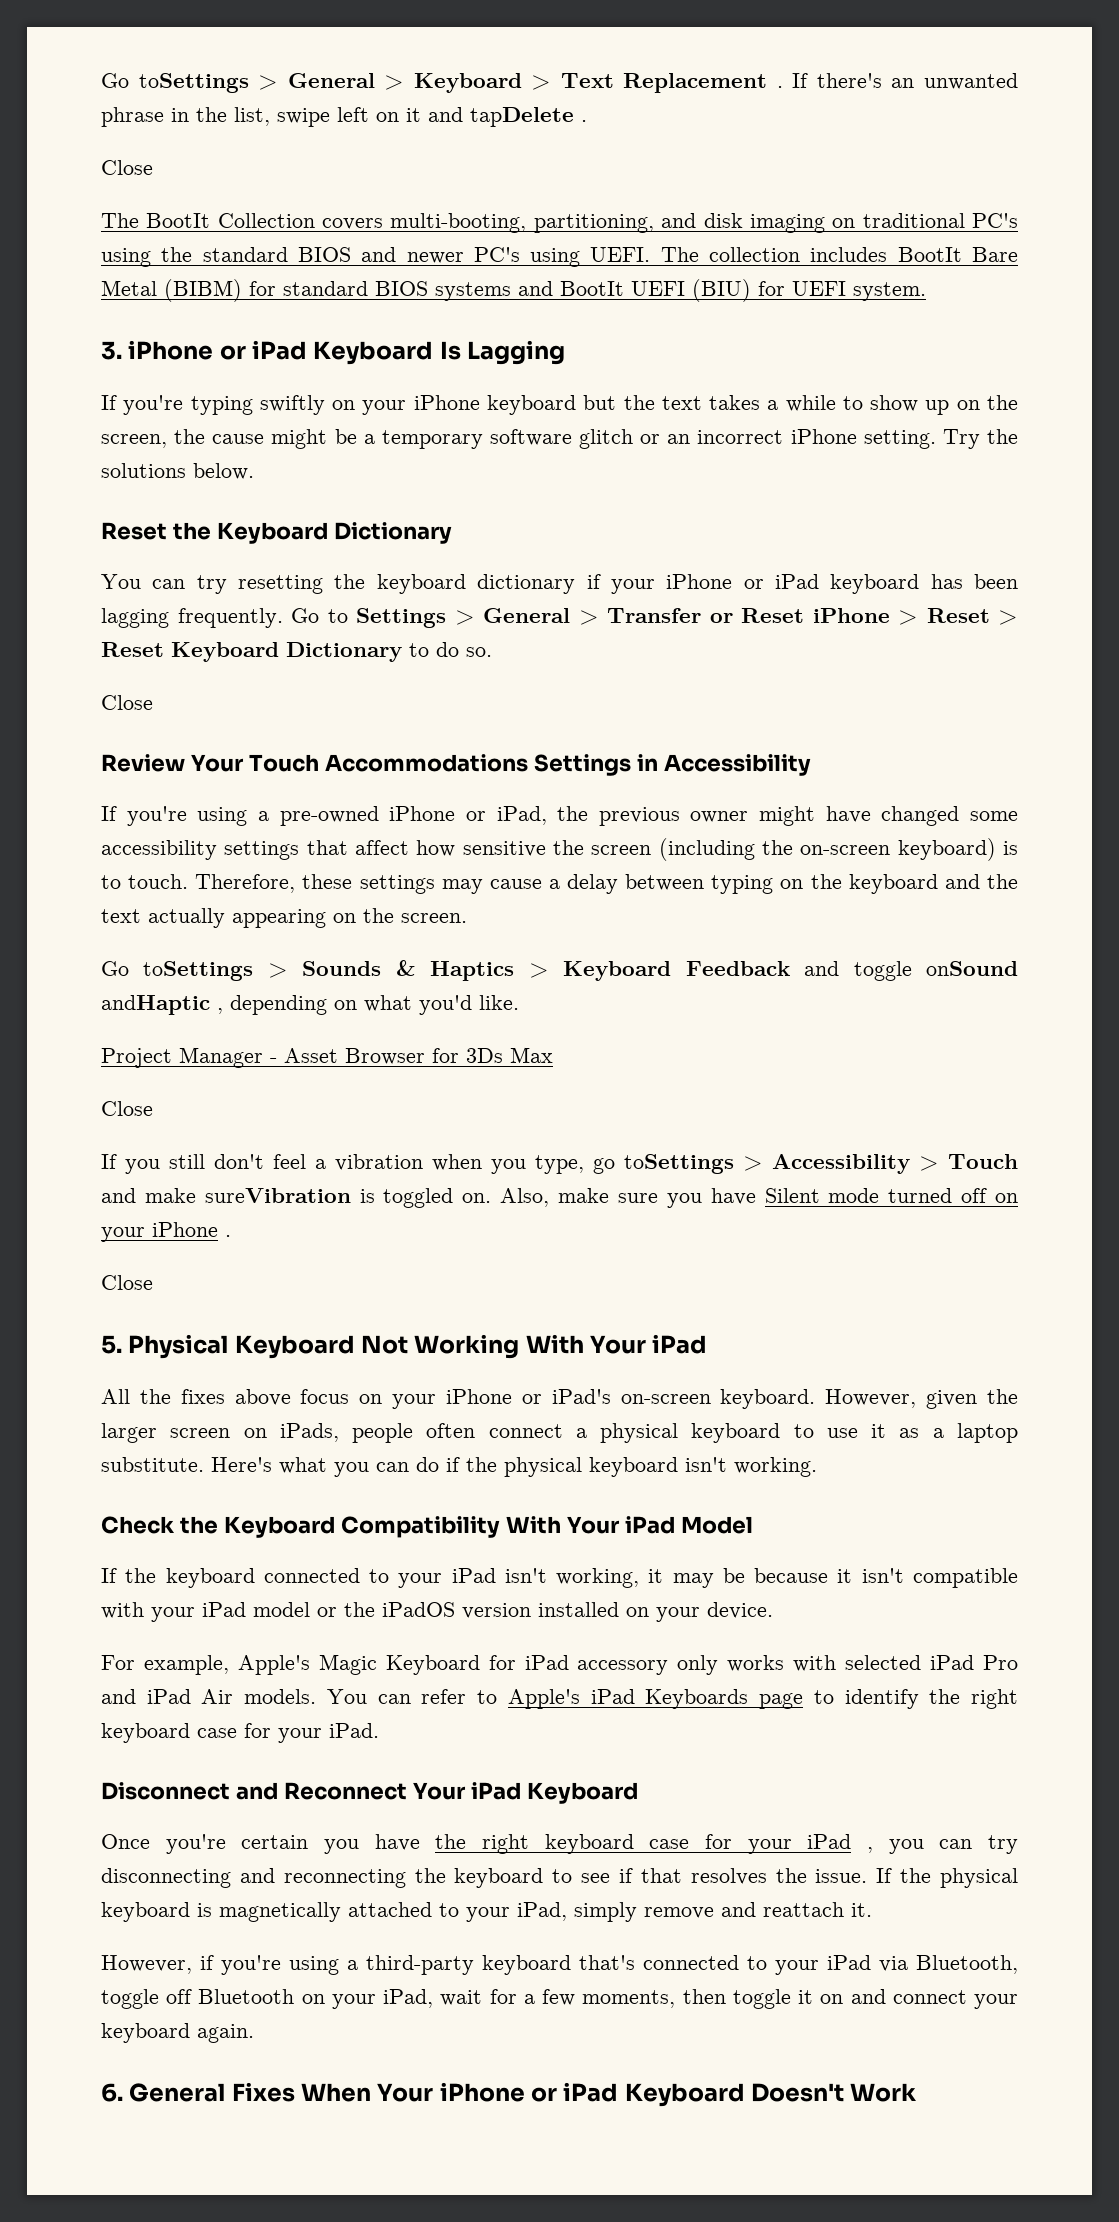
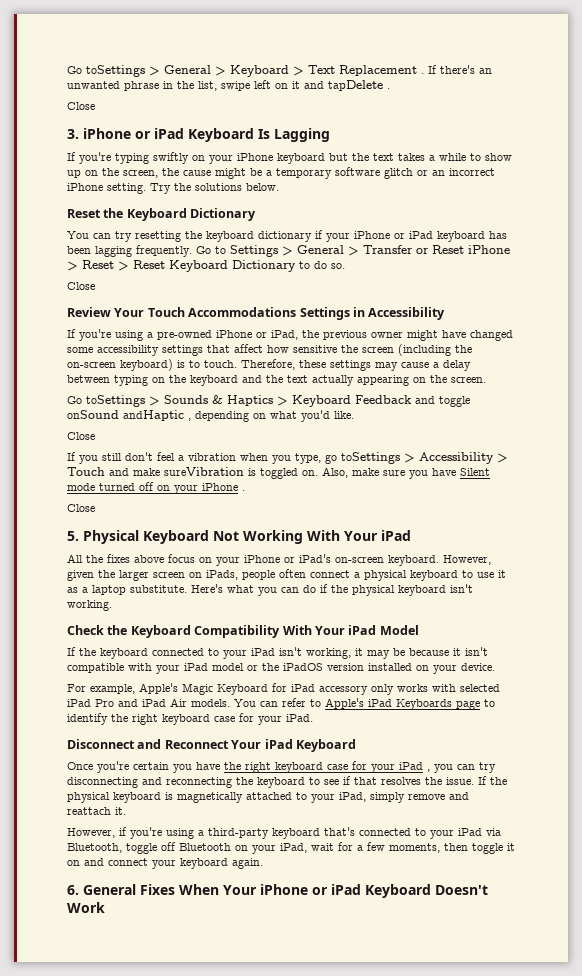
- The BootIt Collection covers multi-booting, partitioning, and disk imaging on traditional PC's using the standard BIOS and newer PC's using UEFI. The collection includes BootIt Bare Metal (BIBM) for standard BIOS systems and BootIt UEFI (BIU) for UEFI system.
- Project Manager - Asset Browser for 3Ds Max

